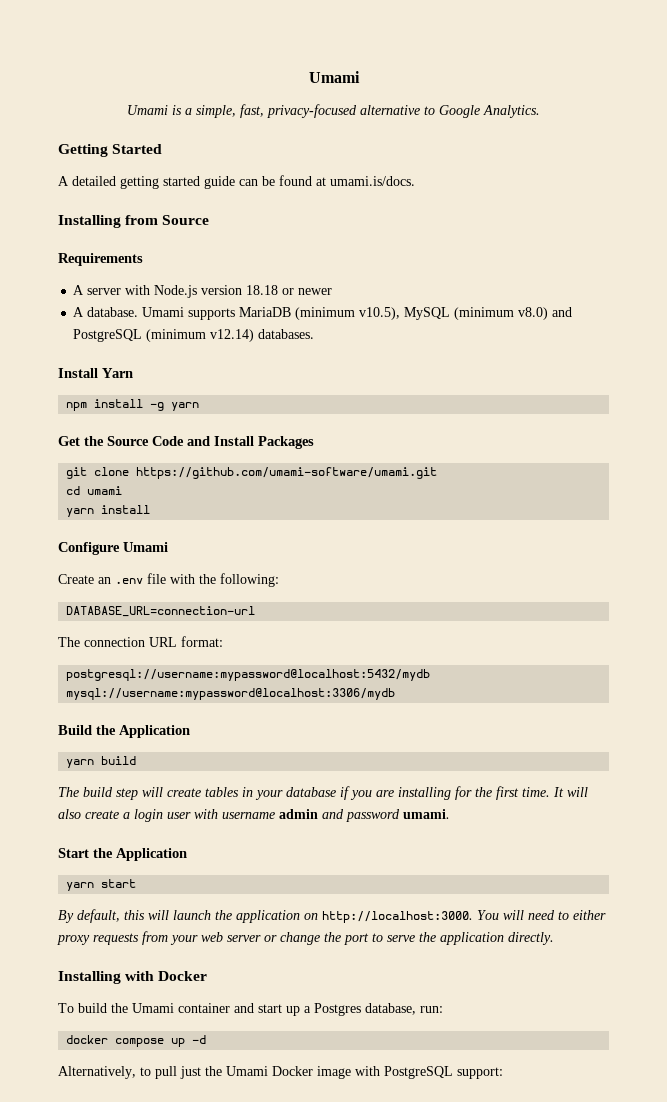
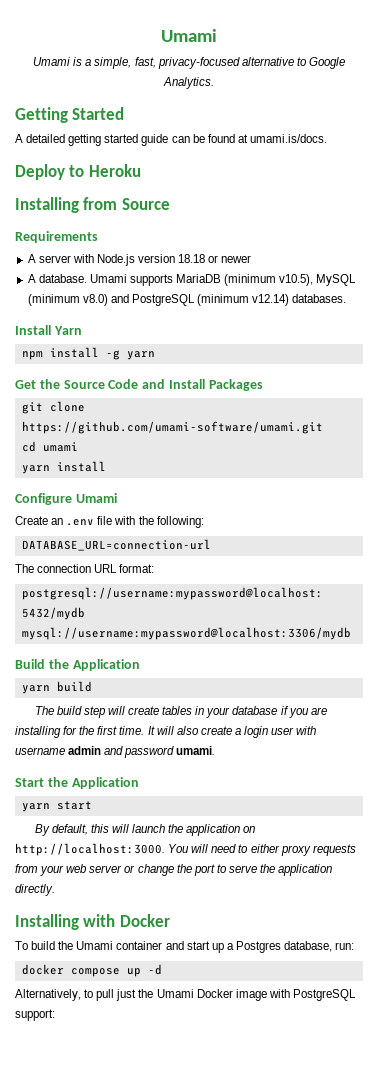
+ Deploy to Heroku

